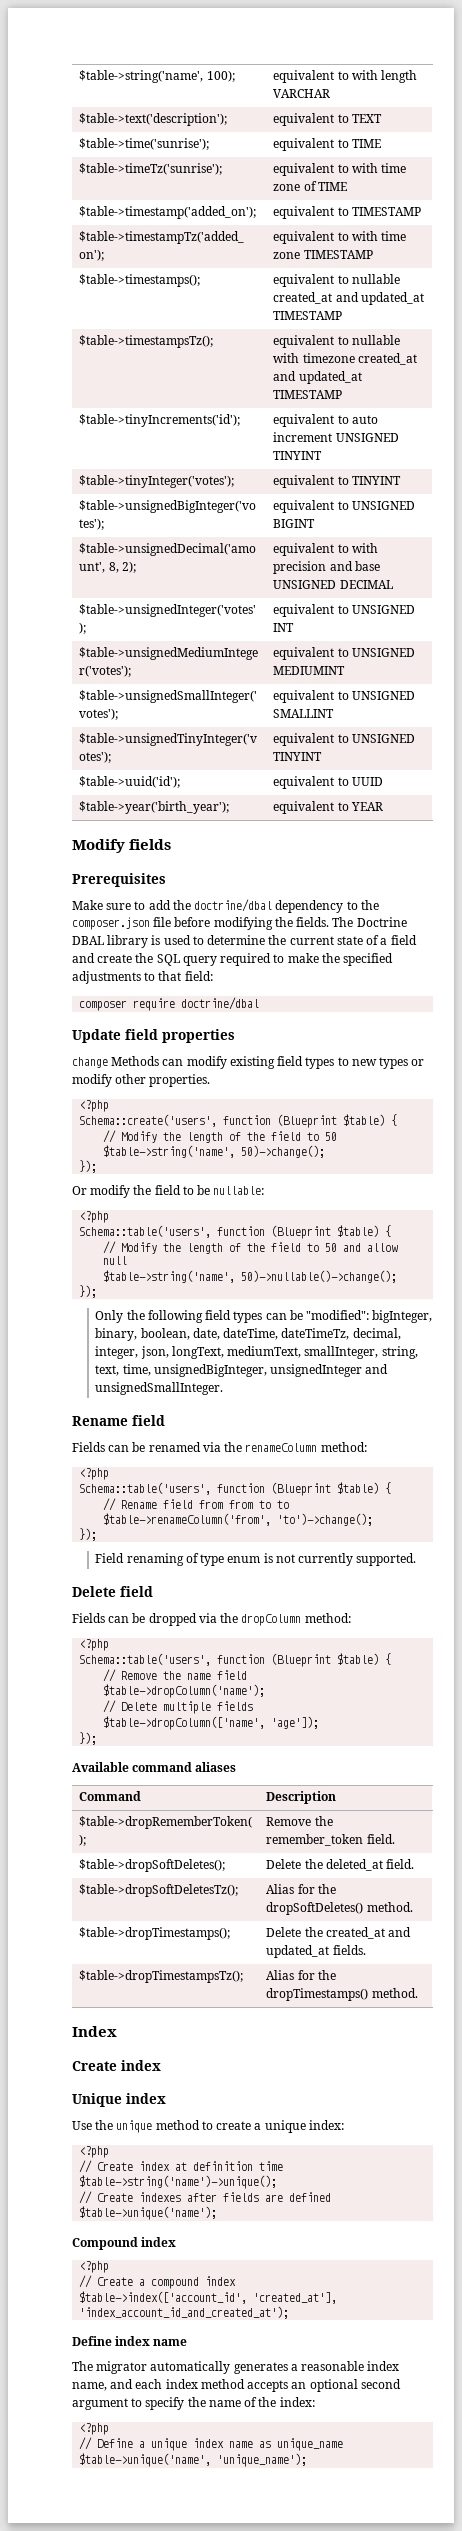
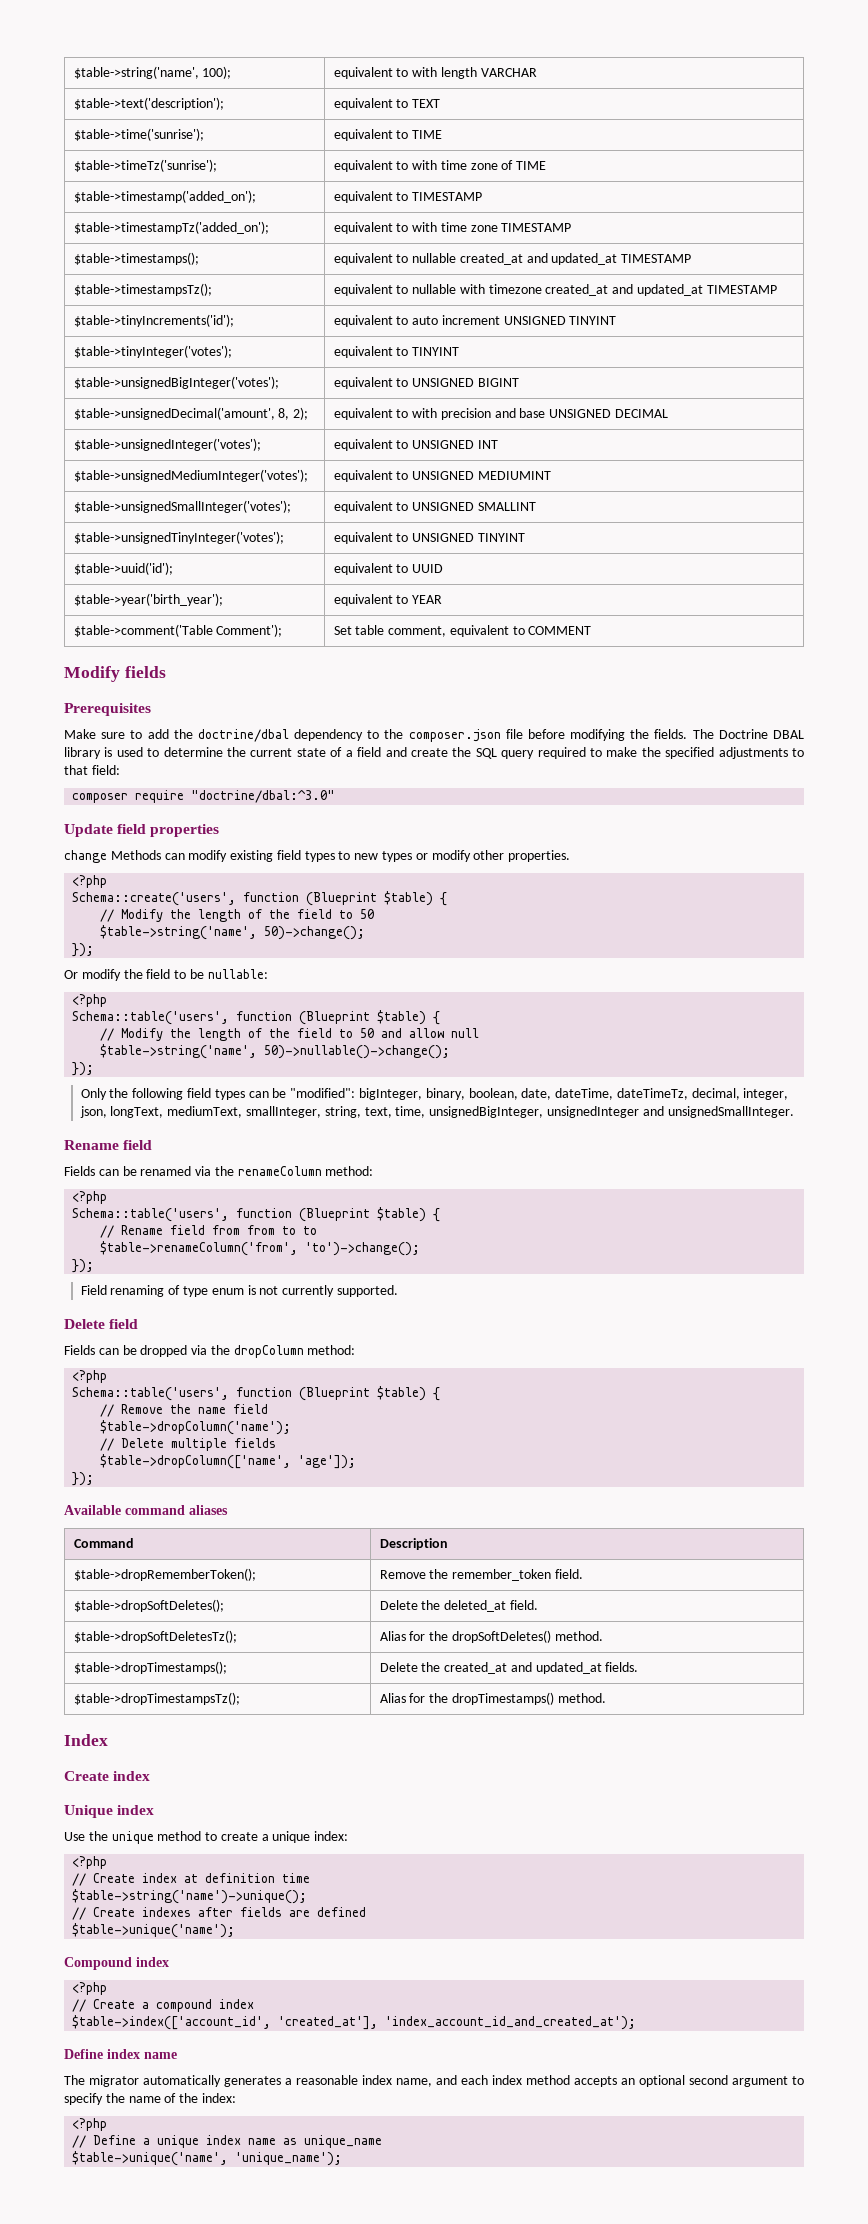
+ $table->comment('Table Comment'); | Set table comment, equivalent to COMMENT
- composer require doctrine/dbal
+ composer require "doctrine/dbal:^3.0"

